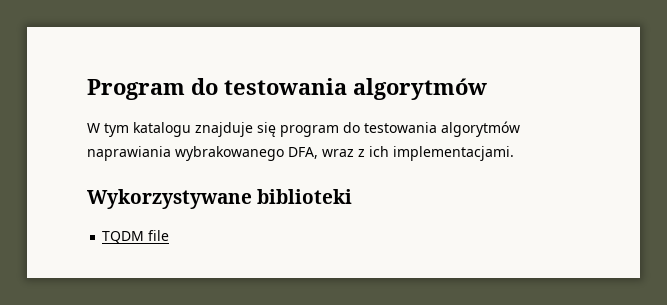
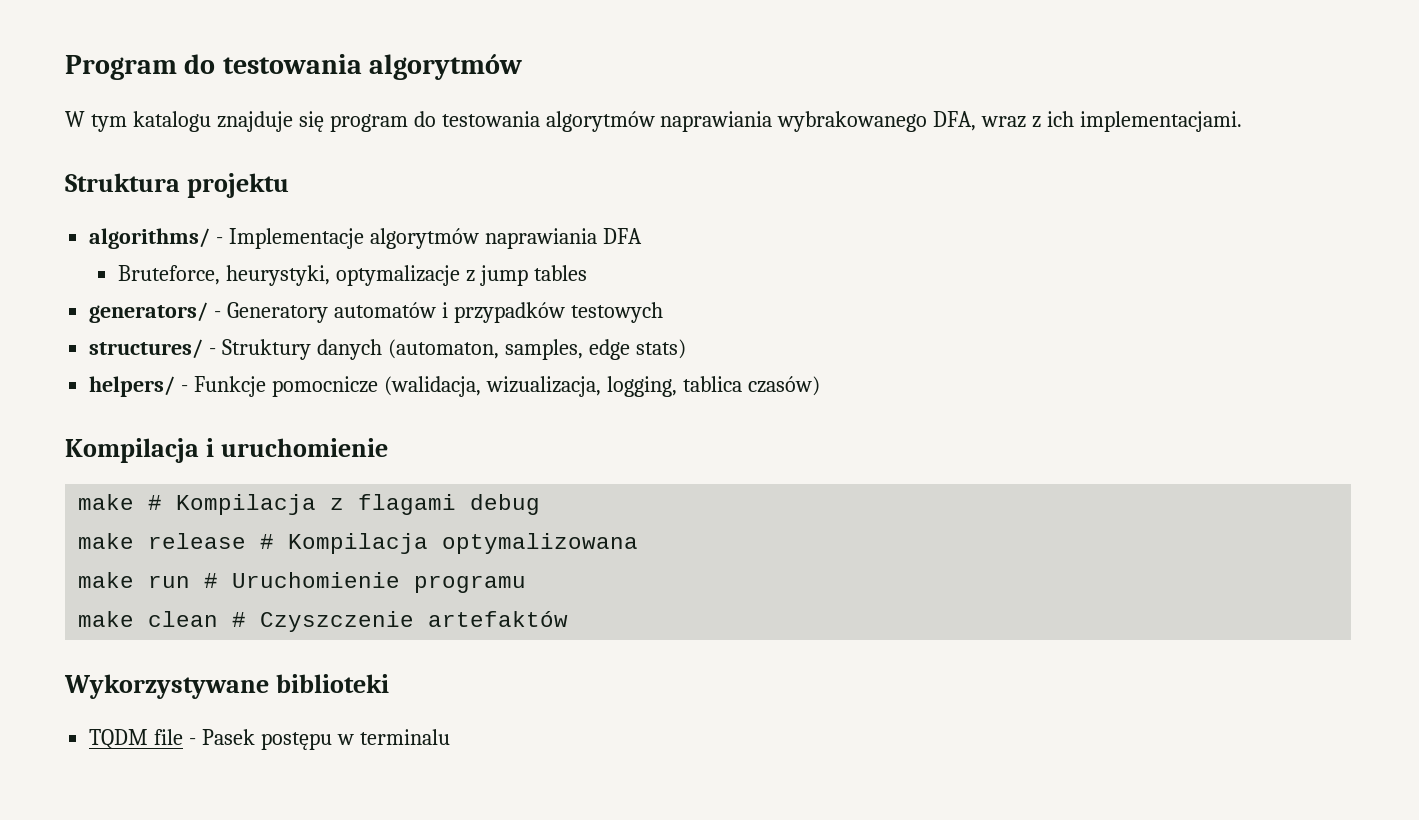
+ Struktura projektu
+ algorithms/ - Implementacje algorytmów naprawiania DFA
+ Bruteforce, heurystyki, optymalizacje z jump tables
+ generators/ - Generatory automatów i przypadków testowych
+ structures/ - Struktury danych (automaton, samples, edge stats)
+ helpers/ - Funkcje pomocnicze (walidacja, wizualizacja, logging, tablica czasów)
+ Kompilacja i uruchomienie
+ make # Kompilacja z flagami debug
+ make release # Kompilacja optymalizowana
+ make run # Uruchomienie programu
+ make clean # Czyszczenie artefaktów
- TQDM file
+ TQDM file - Pasek postępu w terminalu

